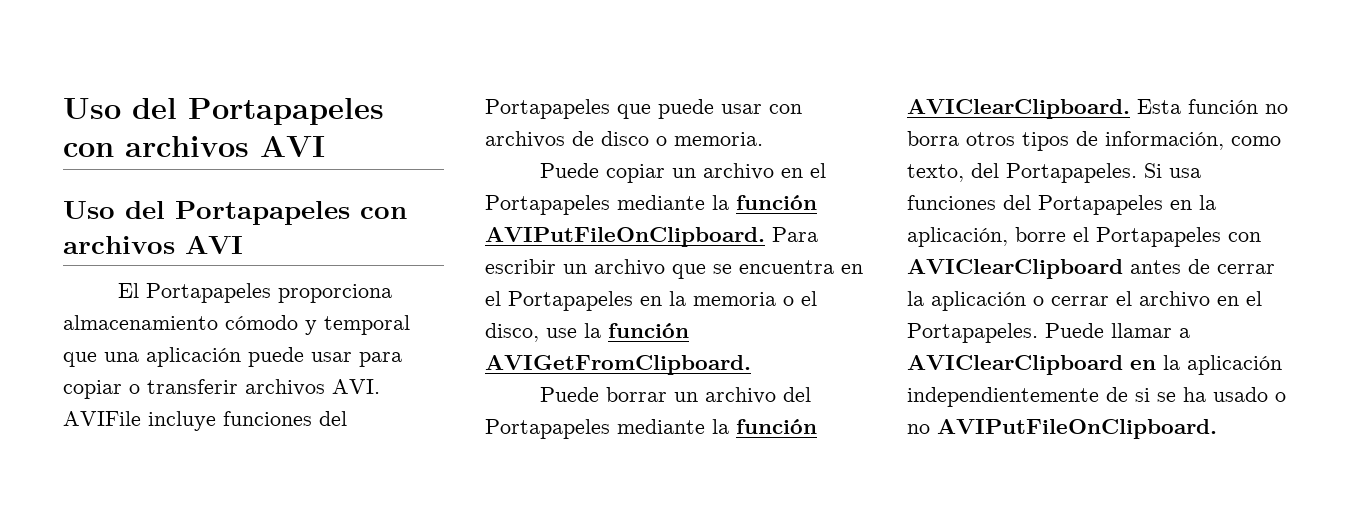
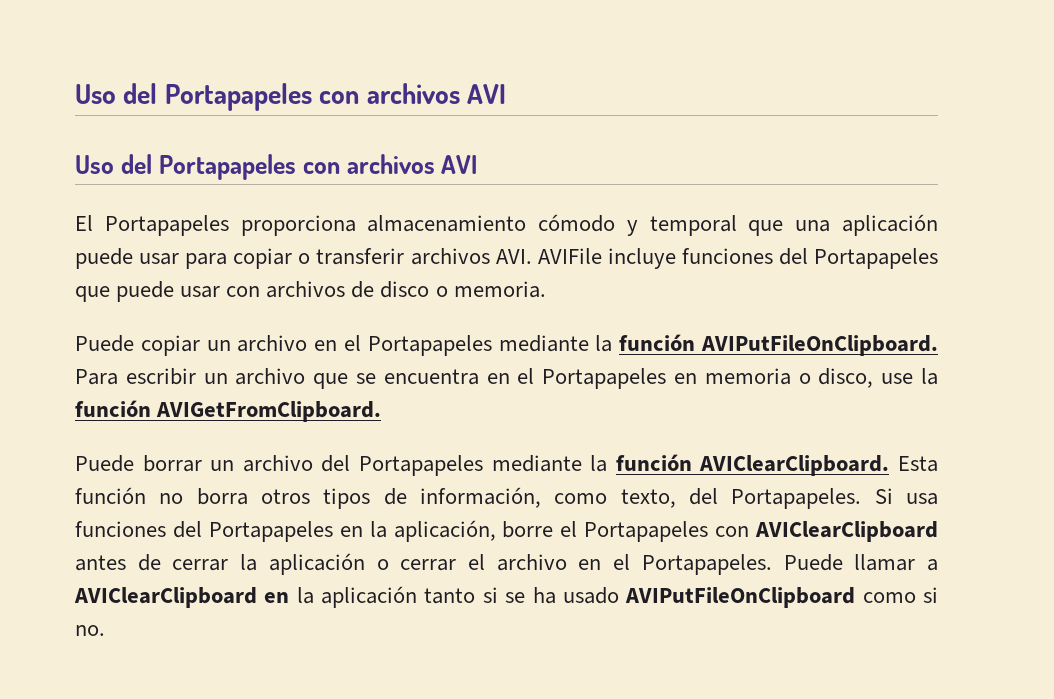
- Para escribir un archivo que se encuentra en el Portapapeles en la memoria o el disco, use la función AVIGetFromClipboard.
+ Para escribir un archivo que se encuentra en el Portapapeles en memoria o disco, use la función AVIGetFromClipboard.
- Puede llamar a AVIClearClipboard en la aplicación independientemente de si se ha usado o no AVIPutFileOnClipboard.
+ Puede llamar a AVIClearClipboard en la aplicación tanto si se ha usado AVIPutFileOnClipboard como si no.

